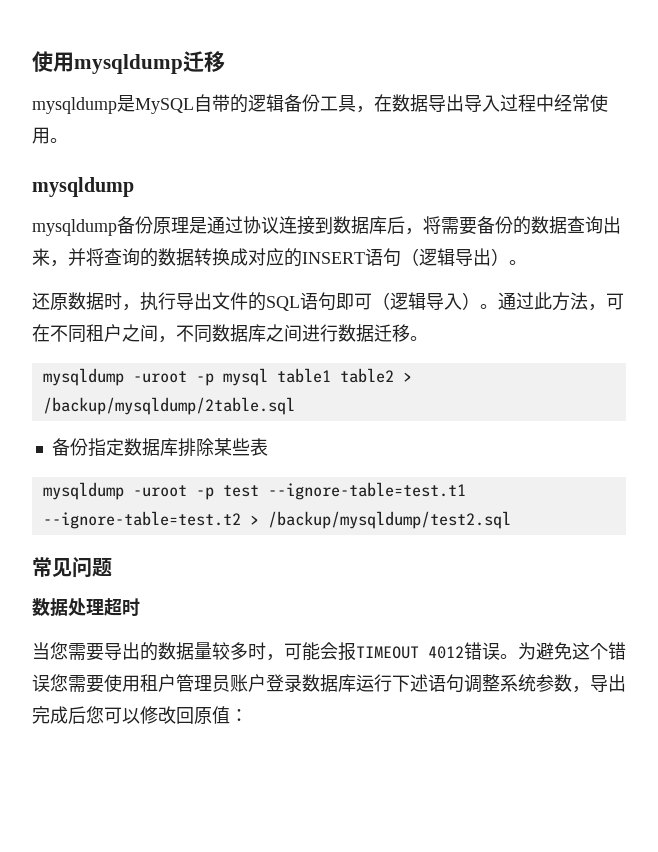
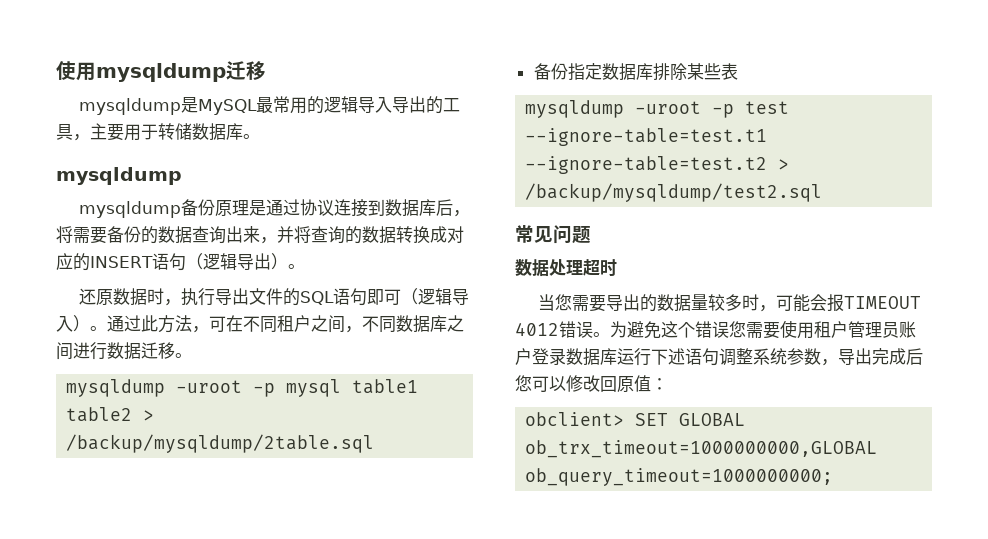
- mysqldump是MySQL自带的逻辑备份工具，在数据导出导入过程中经常使用。
+ mysqldump是MySQL最常用的逻辑导入导出的工具，主要用于转储数据库。
+ obclient> SET GLOBAL ob_trx_timeout=1000000000,GLOBAL ob_query_timeout=1000000000;

